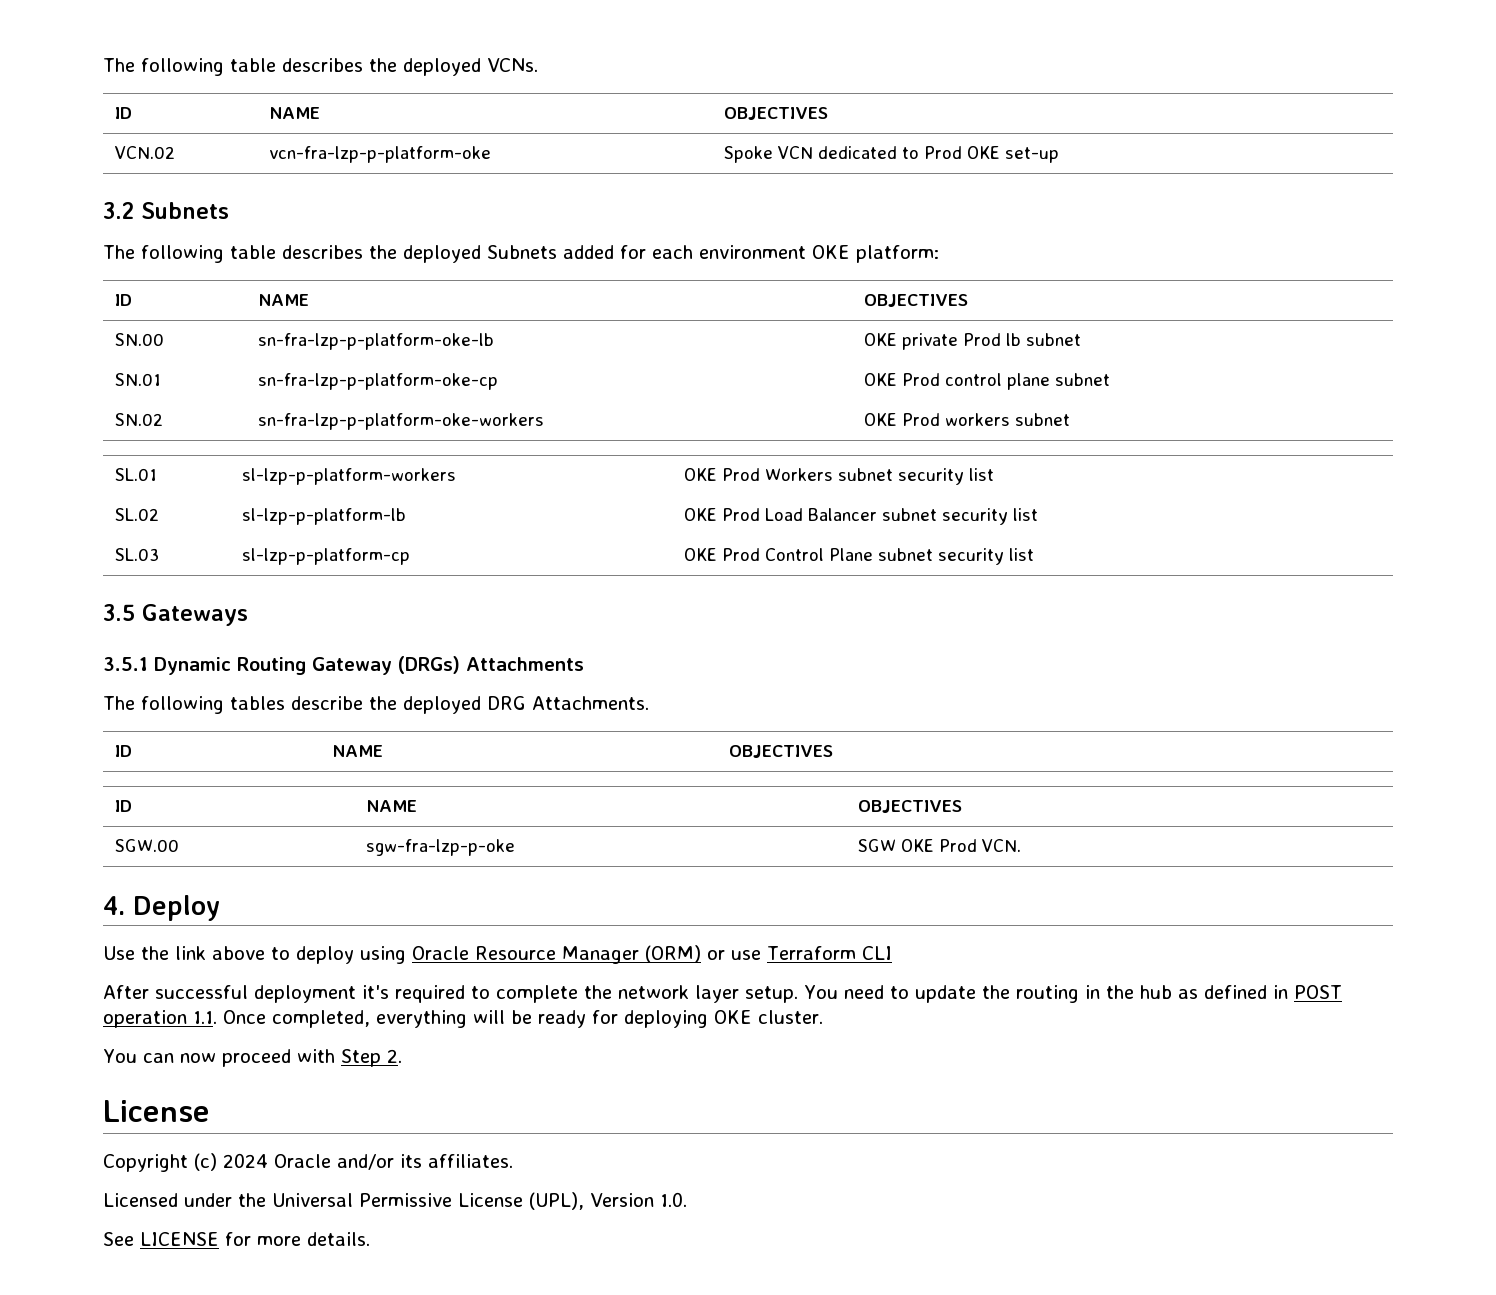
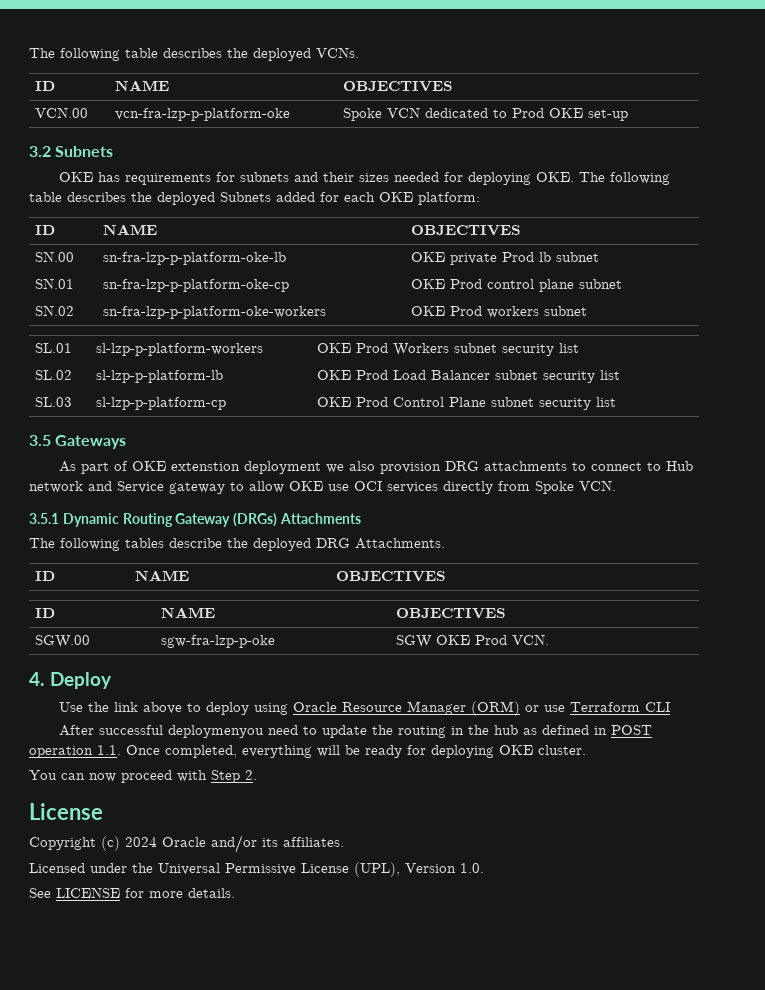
- VCN.02 | vcn-fra-lzp-p-platform-oke | Spoke VCN dedicated to Prod OKE set-up
+ VCN.00 | vcn-fra-lzp-p-platform-oke | Spoke VCN dedicated to Prod OKE set-up
- The following table describes the deployed Subnets added for each environment OKE platform:
+ OKE has requirements for subnets and their sizes needed for deploying OKE. The following table describes the deployed Subnets added for each OKE platform:
+ As part of OKE extenstion deployment we also provision DRG attachments to connect to Hub network and Service gateway to allow OKE use OCI services directly from Spoke VCN.
- After successful deployment it's required to complete the network layer setup. You need to update the routing in the hub as defined in POST operation 1.1. Once completed, everything will be ready for deploying OKE cluster.
+ After successful deploymenyou need to update the routing in the hub as defined in POST operation 1.1. Once completed, everything will be ready for deploying OKE cluster.

